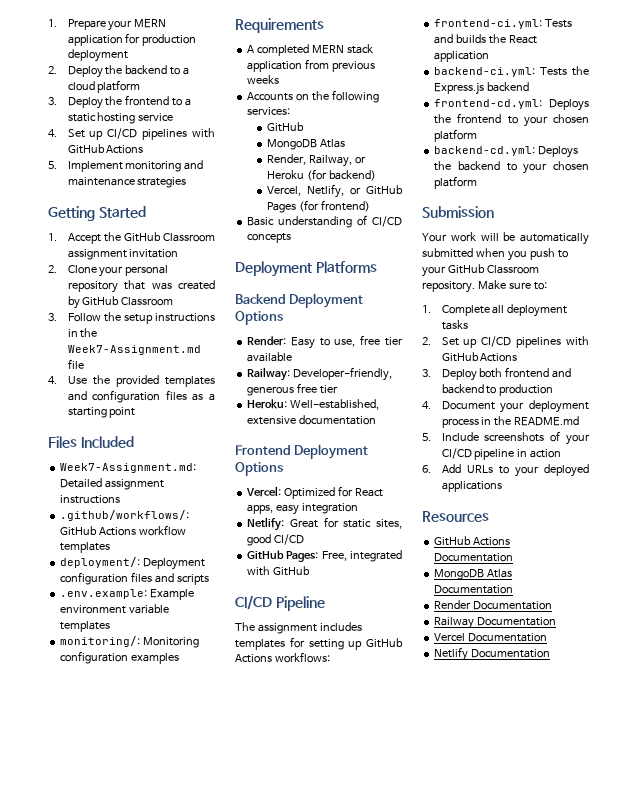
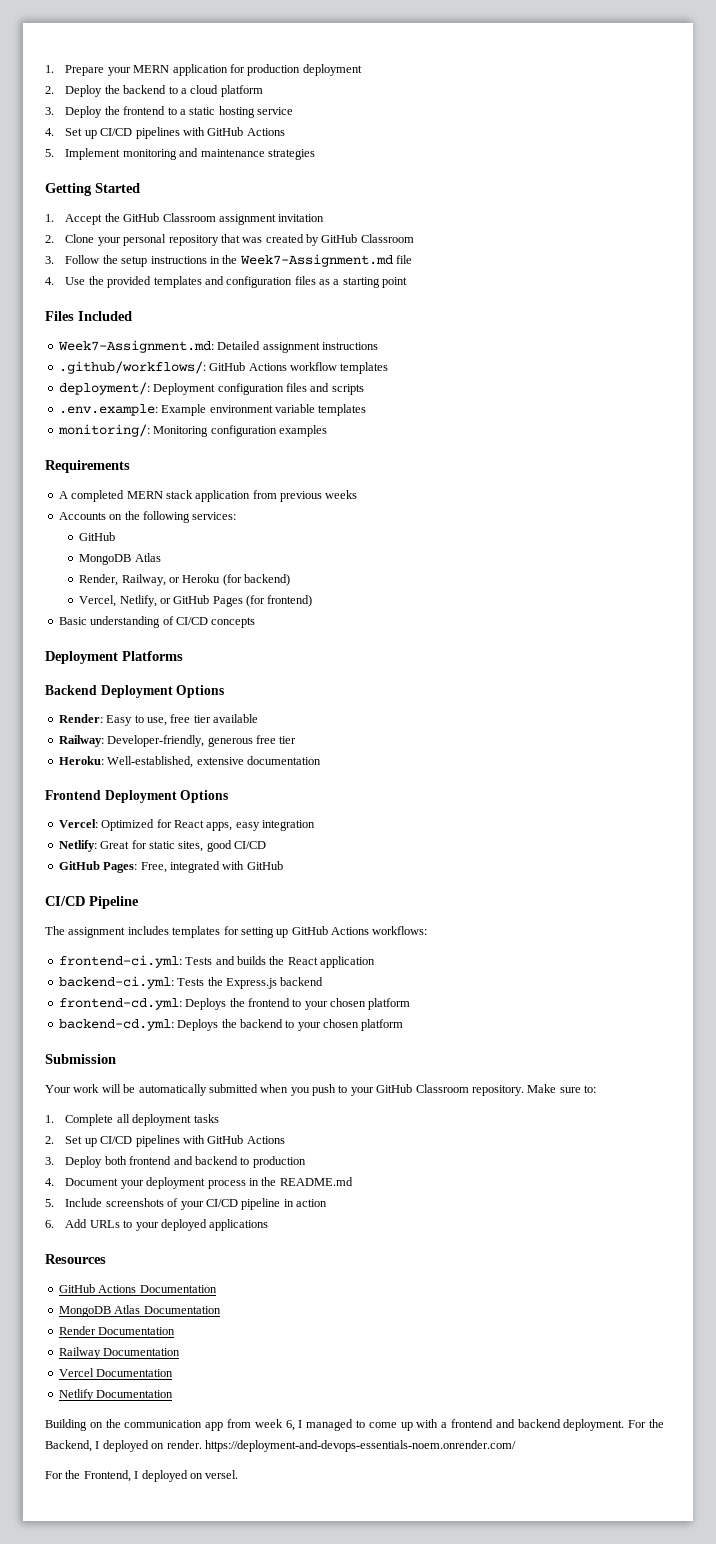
+ Building on the communication app from week 6, I managed to come up with a frontend and backend deployment. For the Backend, I deployed on render. https://deployment-and-devops-essentials-noem.onrender.com/
+ For the Frontend, I deployed on versel.

